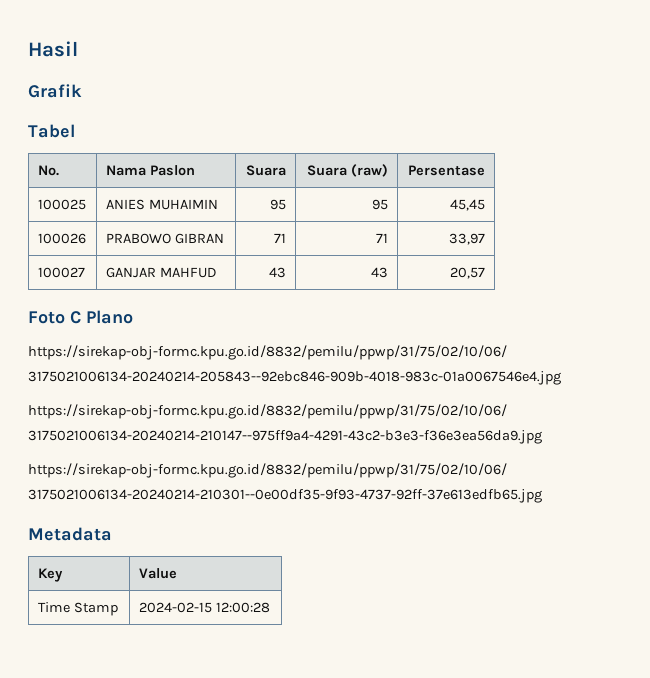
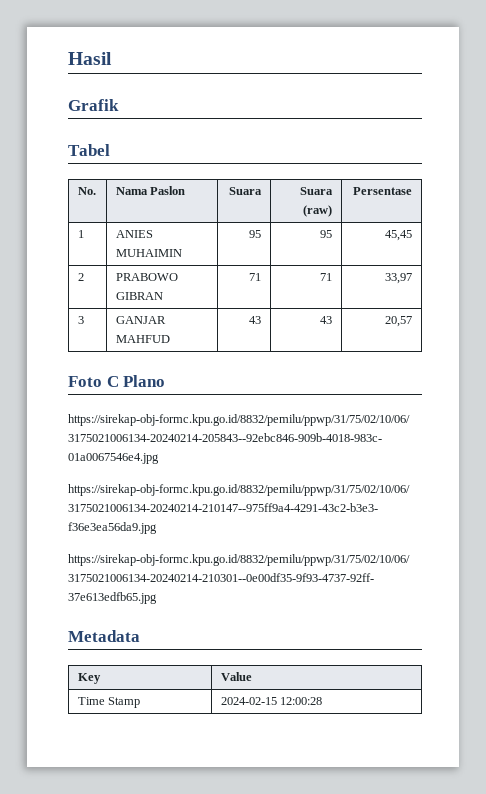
- 100025 | ANIES MUHAIMIN | 95 | 95 | 45,45
+ 1 | ANIES MUHAIMIN | 95 | 95 | 45,45
- 100026 | PRABOWO GIBRAN | 71 | 71 | 33,97
+ 2 | PRABOWO GIBRAN | 71 | 71 | 33,97
- 100027 | GANJAR MAHFUD | 43 | 43 | 20,57
+ 3 | GANJAR MAHFUD | 43 | 43 | 20,57

